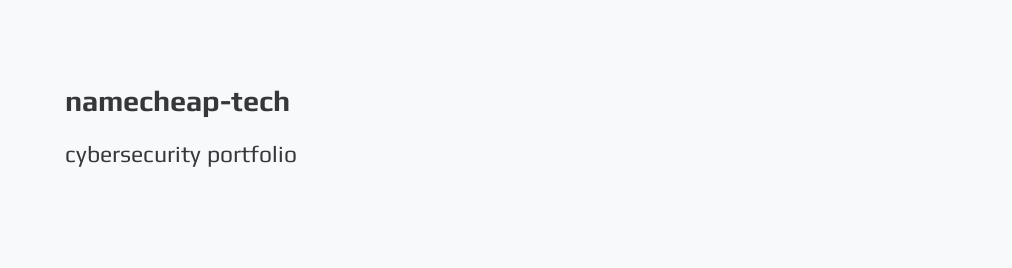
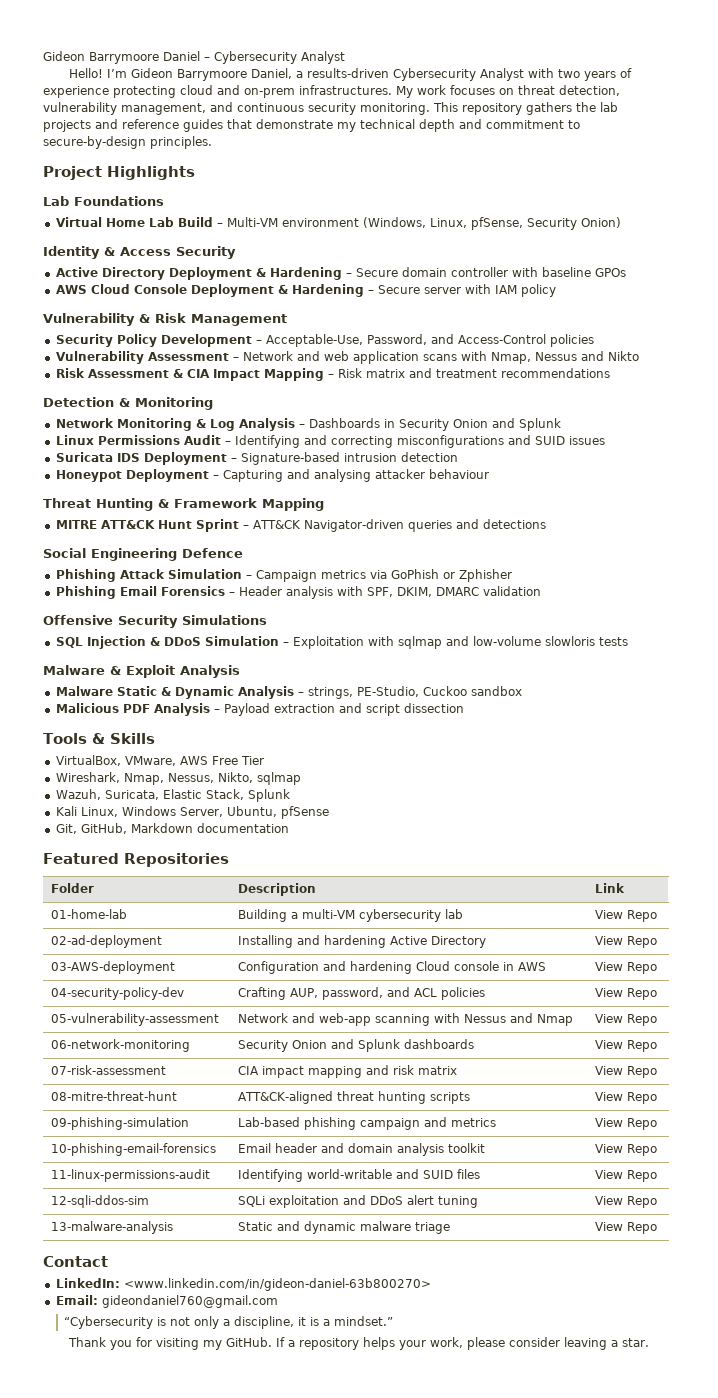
- namecheap-tech
- cybersecurity portfolio
+ Gideon Barrymoore Daniel – Cybersecurity Analyst
+ Hello! I’m Gideon Barrymoore Daniel, a results-driven Cybersecurity Analyst with two years of experience protecting cloud and on-prem infrastructures. My work focuses on threat detection, vulnerability management, and continuous security monitoring. This repository gathers the lab projects and reference guides that demonstrate my technical depth and commitment to secure-by-design principles.
+ Project Highlights
+ Lab Foundations
+ Virtual Home Lab Build – Multi-VM environment (Windows, Linux, pfSense, Security Onion)
+ Identity & Access Security
+ Active Directory Deployment & Hardening – Secure domain controller with baseline GPOs
+ AWS Cloud Console Deployment & Hardening – Secure server with IAM policy
+ Vulnerability & Risk Management
+ Security Policy Development – Acceptable-Use, Password, and Access-Control policies
+ Vulnerability Assessment – Network and web application scans with Nmap, Nessus and Nikto
+ Risk Assessment & CIA Impact Mapping – Risk matrix and treatment recommendations
+ Detection & Monitoring
+ Network Monitoring & Log Analysis – Dashboards in Security Onion and Splunk
+ Linux Permissions Audit – Identifying and correcting misconfigurations and SUID issues
+ Suricata IDS Deployment – Signature-based intrusion detection
+ Honeypot Deployment – Capturing and analysing attacker behaviour
+ Threat Hunting & Framework Mapping
+ MITRE ATT&CK Hunt Sprint – ATT&CK Navigator-driven queries and detections
+ Social Engineering Defence
+ Phishing Attack Simulation – Campaign metrics via GoPhish or Zphisher
+ Phishing Email Forensics – Header analysis with SPF, DKIM, DMARC validation
+ Offensive Security Simulations
+ SQL Injection & DDoS Simulation – Exploitation with sqlmap and low-volume slowloris tests
+ Malware & Exploit Analysis
+ Malware Static & Dynamic Analysis – strings, PE-Studio, Cuckoo sandbox
+ Malicious PDF Analysis – Payload extraction and script dissection
+ Tools & Skills
+ VirtualBox, VMware, AWS Free Tier
+ Wireshark, Nmap, Nessus, Nikto, sqlmap
+ Wazuh, Suricata, Elastic Stack, Splunk
+ Kali Linux, Windows Server, Ubuntu, pfSense
+ Git, GitHub, Markdown documentation
+ Featured Repositories
+ Folder | Description | Link
+ 01-home-lab | Building a multi-VM cybersecurity lab | View Repo
+ 02-ad-deployment | Installing and hardening Active Directory | View Repo
+ 03-AWS-deployment | Configuration and hardening Cloud console in AWS | View Repo
+ 04-security-policy-dev | Crafting AUP, password, and ACL policies | View Repo
+ 05-vulnerability-assessment | Network and web-app scanning with Nessus and Nmap | View Repo
+ 06-network-monitoring | Security Onion and Splunk dashboards | View Repo
+ 07-risk-assessment | CIA impact mapping and risk matrix | View Repo
+ 08-mitre-threat-hunt | ATT&CK-aligned threat hunting scripts | View Repo
+ 09-phishing-simulation | Lab-based phishing campaign and metrics | View Repo
+ 10-phishing-email-forensics | Email header and domain analysis toolkit | View Repo
+ 11-linux-permissions-audit | Identifying world-writable and SUID files | View Repo
+ 12-sqli-ddos-sim | SQLi exploitation and DDoS alert tuning | View Repo
+ 13-malware-analysis | Static and dynamic malware triage | View Repo
+ Contact
+ LinkedIn: <www.linkedin.com/in/gideon-daniel-63b800270>
+ Email: gideondaniel760@gmail.com
+ “Cybersecurity is not only a discipline, it is a mindset.”
+ Thank you for visiting my GitHub. If a repository helps your work, please consider leaving a star.

